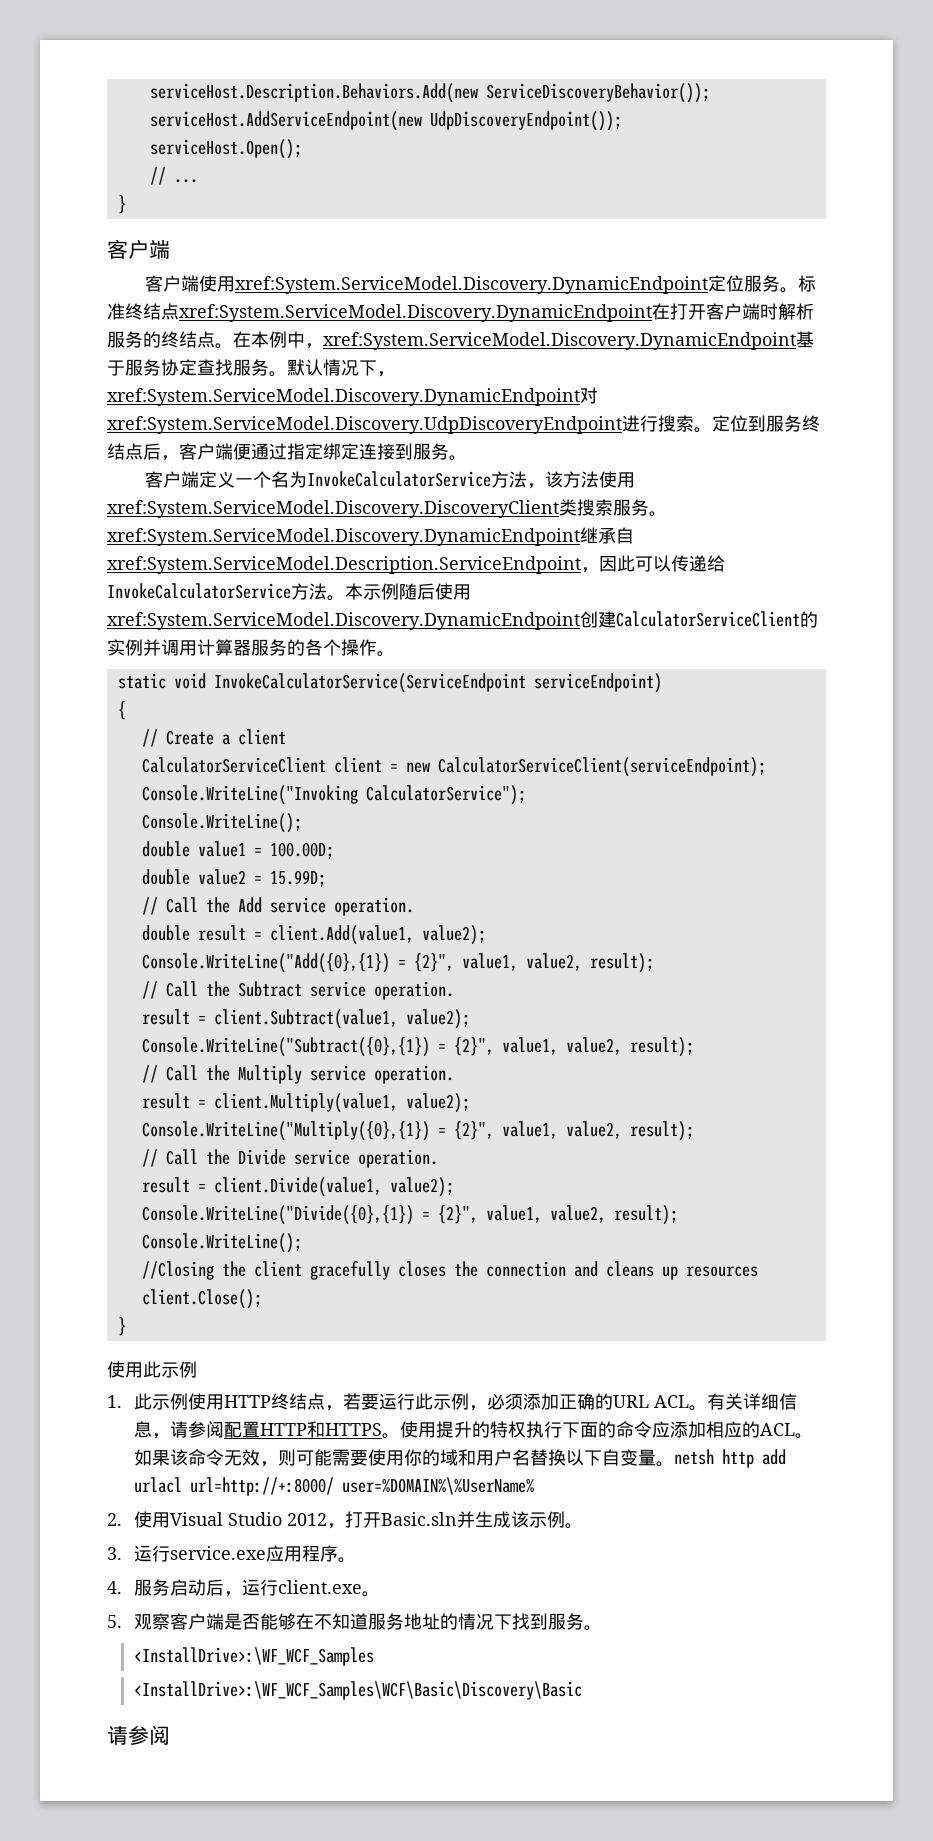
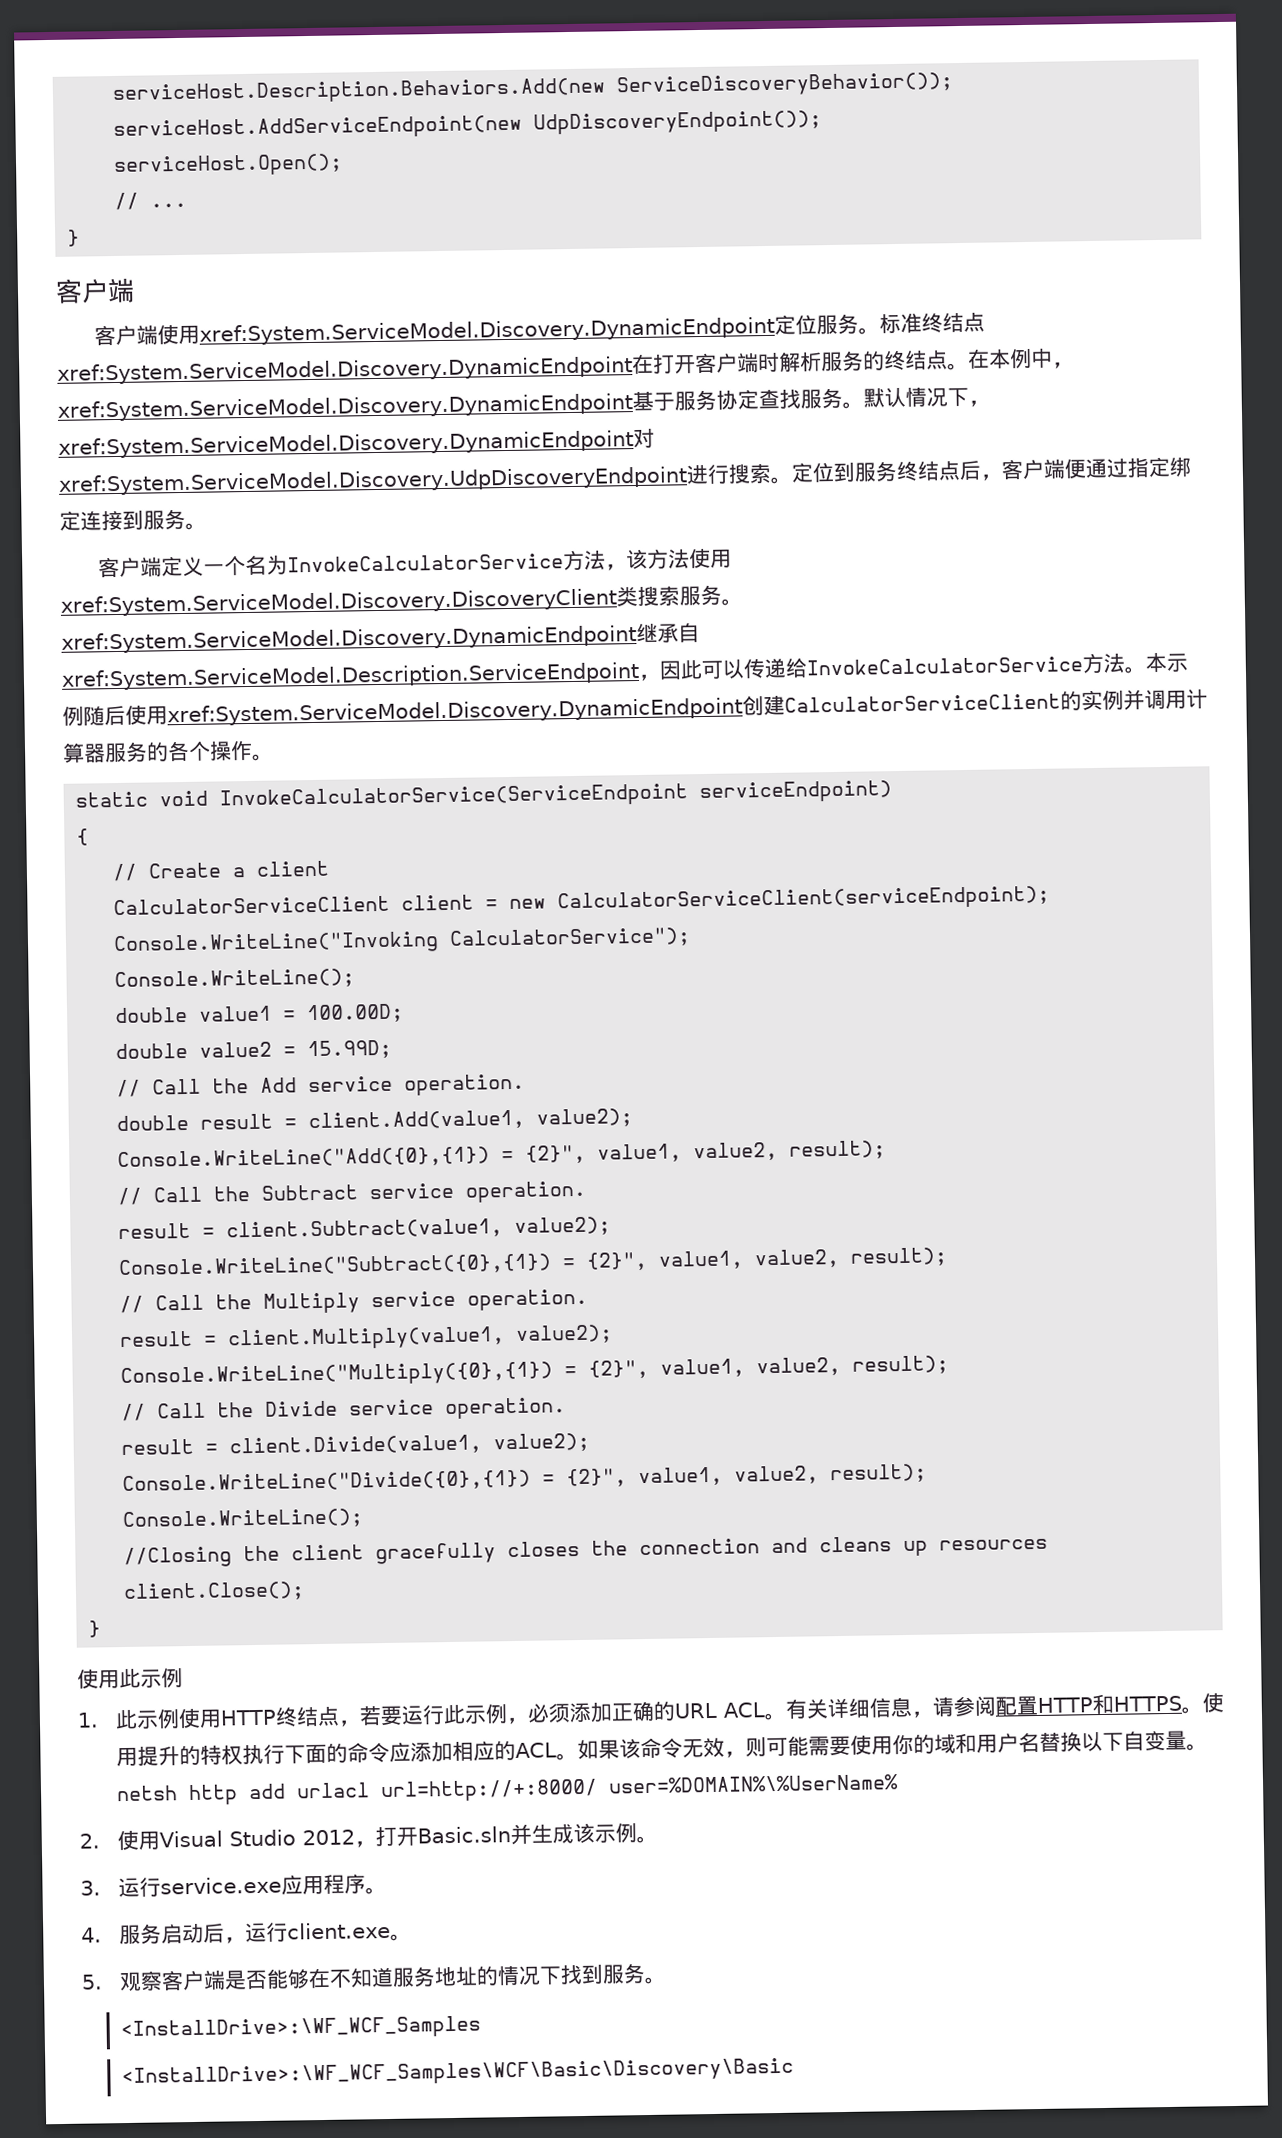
  <InstallDrive>:\WF_WCF_Samples\WCF\Basic\Discovery\Basic
- 请参阅

